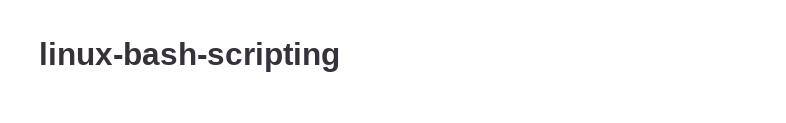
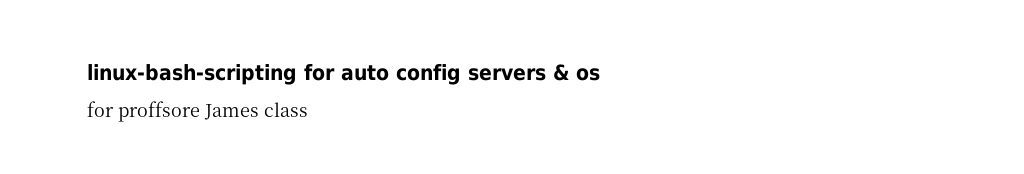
- linux-bash-scripting
+ linux-bash-scripting for auto config servers & os
+ for proffsore James class

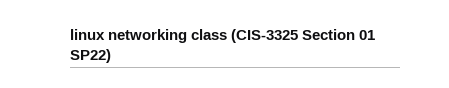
- linux-bash-scripting for auto config servers & os
- for proffsore James class
+ linux networking class (CIS-3325 Section 01 SP22)

